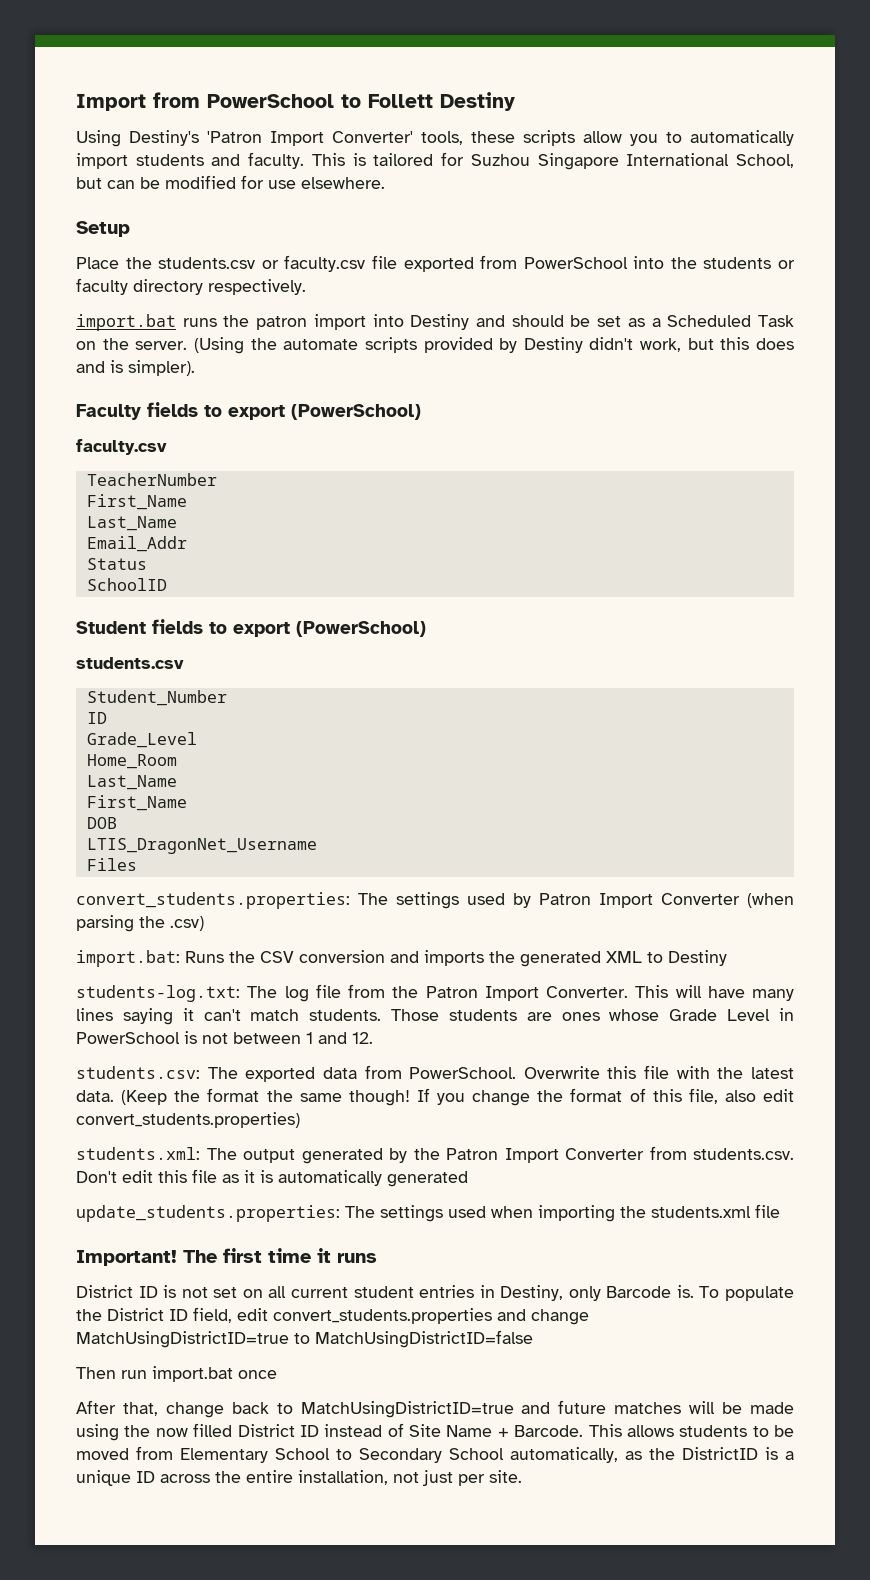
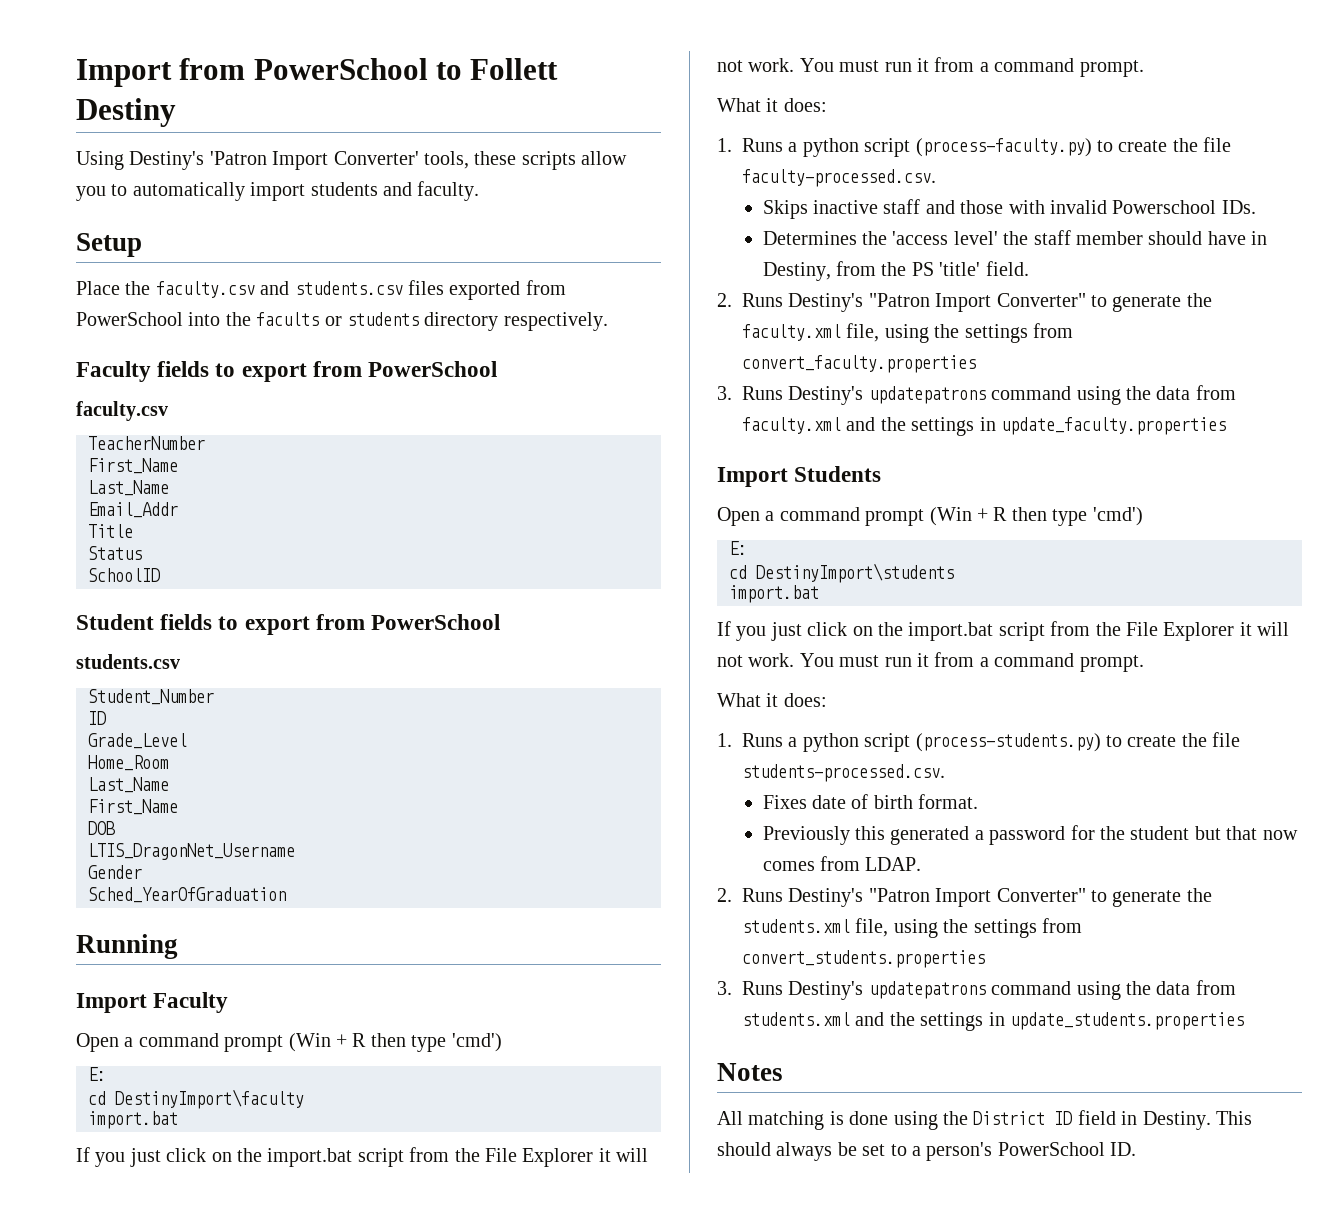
- This is tailored for Suzhou Singapore International School, but can be modified for use elsewhere.
- Place the students.csv or faculty.csv file exported from PowerSchool into the students or faculty directory respectively.
+ Place the faculty.csv and students.csv files exported from PowerSchool into the facults or students directory respectively.
- import.bat runs the patron import into Destiny and should be set as a Scheduled Task on the server. (Using the automate scripts provided by Destiny didn't work, but this does and is simpler).
- Faculty fields to export (PowerSchool)
+ Faculty fields to export from PowerSchool
+ Title
- Student fields to export (PowerSchool)
+ Student fields to export from PowerSchool
- Files
- convert_students.properties: The settings used by Patron Import Converter (when parsing the .csv)
- import.bat: Runs the CSV conversion and imports the generated XML to Destiny
- students-log.txt: The log file from the Patron Import Converter. This will have many lines saying it can't match students. Those students are ones whose Grade Level in PowerSchool is not between 1 and 12.
- students.csv: The exported data from PowerSchool. Overwrite this file with the latest data. (Keep the format the same though! If you change the format of this file, also edit convert_students.properties)
- students.xml: The output generated by the Patron Import Converter from students.csv. Don't edit this file as it is automatically generated
- update_students.properties: The settings used when importing the students.xml file
- Important! The first time it runs
- District ID is not set on all current student entries in Destiny, only Barcode is. To populate the District ID field, edit convert_students.properties and change MatchUsingDistrictID=true to MatchUsingDistrictID=false
- Then run import.bat once
- After that, change back to MatchUsingDistrictID=true and future matches will be made using the now filled District ID instead of Site Name + Barcode. This allows students to be moved from Elementary School to Secondary School automatically, as the DistrictID is a unique ID across the entire installation, not just per site.
+ Gender
+ Sched_YearOfGraduation
+ Running
+ Import Faculty
+ Open a command prompt (Win + R then type 'cmd')
+ E:
+ cd DestinyImport\faculty
+ import.bat
+ If you just click on the import.bat script from the File Explorer it will not work. You must run it from a command prompt.
+ What it does:
+ 1. Runs a python script (process-faculty.py) to create the file faculty-processed.csv.
+ Skips inactive staff and those with invalid Powerschool IDs.
+ Determines the 'access level' the staff member should have in Destiny, from the PS 'title' field.
+ 2. Runs Destiny's "Patron Import Converter" to generate the faculty.xml file, using the settings from convert_faculty.properties
+ 3. Runs Destiny's updatepatrons command using the data from faculty.xml and the settings in update_faculty.properties
+ Import Students
+ Open a command prompt (Win + R then type 'cmd')
+ E:
+ cd DestinyImport\students
+ import.bat
+ If you just click on the import.bat script from the File Explorer it will not work. You must run it from a command prompt.
+ What it does:
+ 1. Runs a python script (process-students.py) to create the file students-processed.csv.
+ Fixes date of birth format.
+ Previously this generated a password for the student but that now comes from LDAP.
+ 2. Runs Destiny's "Patron Import Converter" to generate the students.xml file, using the settings from convert_students.properties
+ 3. Runs Destiny's updatepatrons command using the data from students.xml and the settings in update_students.properties
+ Notes
+ All matching is done using the District ID field in Destiny. This should always be set to a person's PowerSchool ID.

